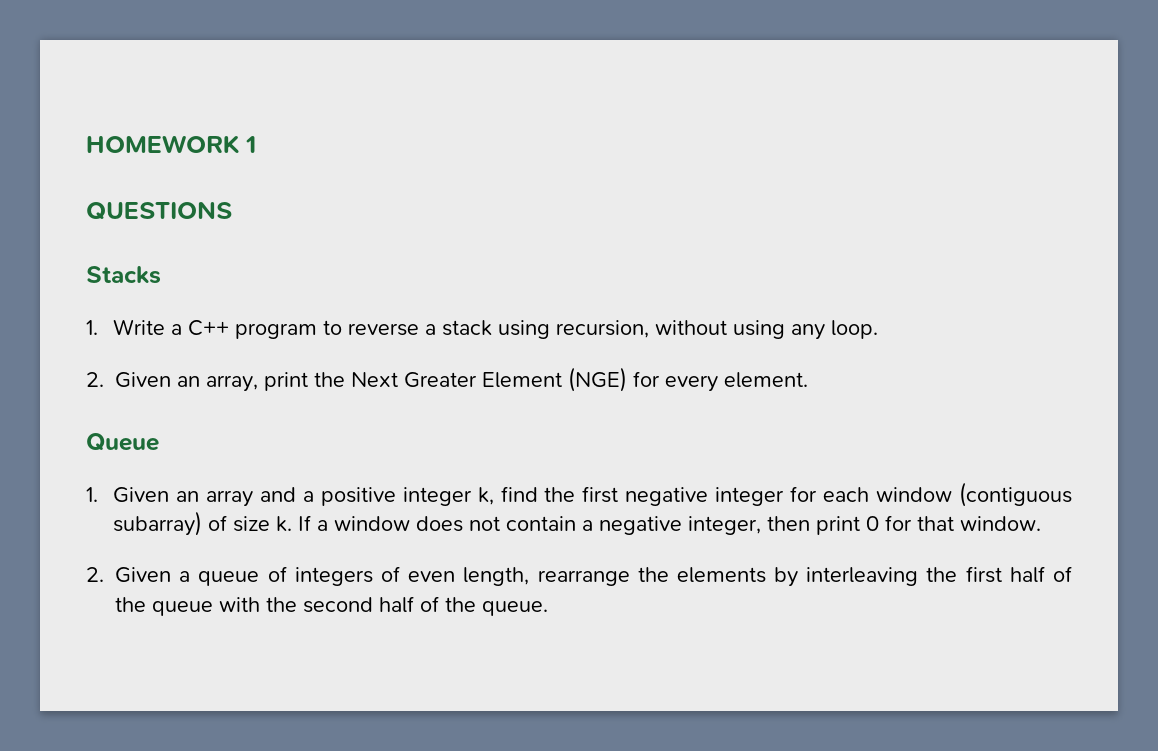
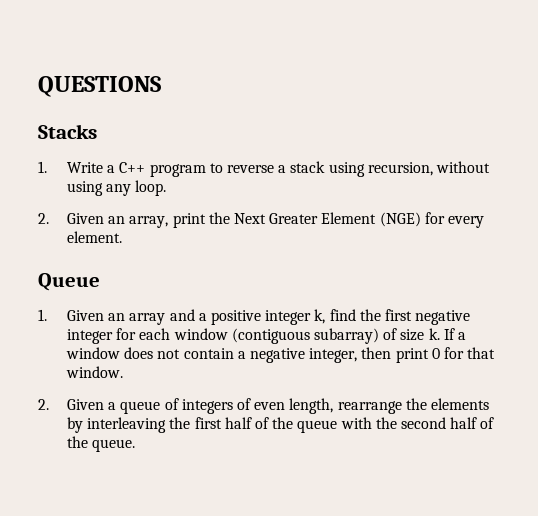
- HOMEWORK 1

